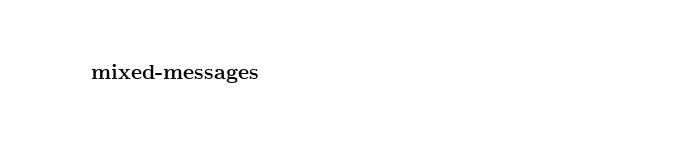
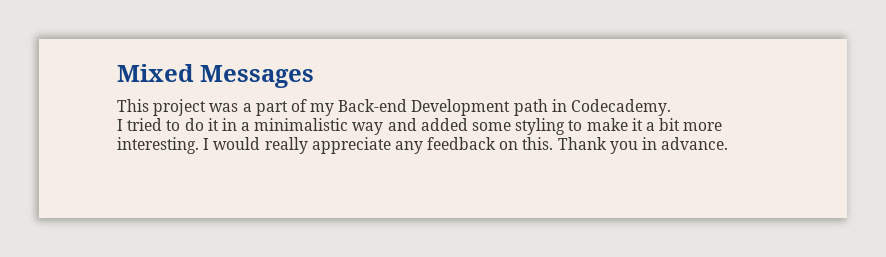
- mixed-messages
+ Mixed Messages
+ This project was a part of my Back-end Development path in Codecademy.
+ I tried to do it in a minimalistic way and added some styling to make it a bit more interesting. I would really appreciate any feedback on this. Thank you in advance.

